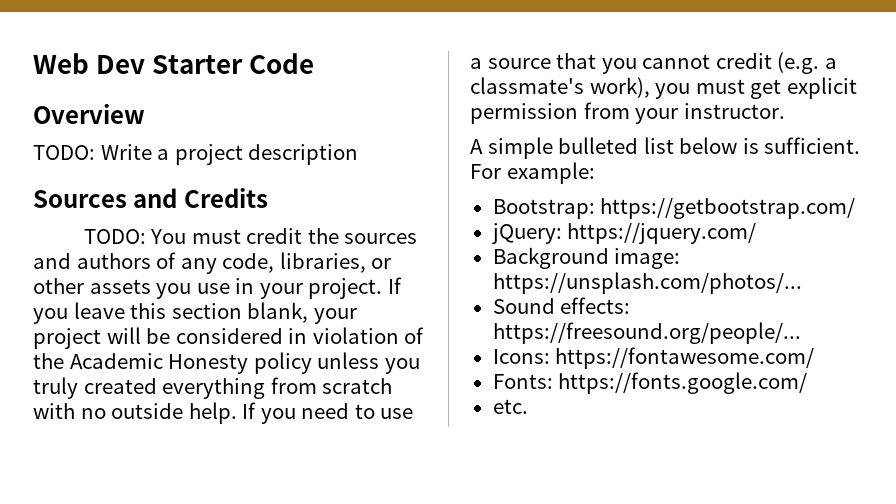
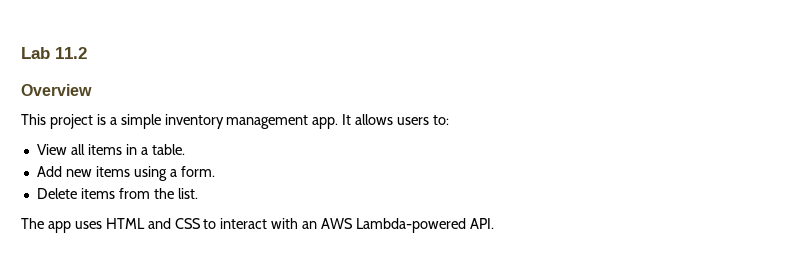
- Web Dev Starter Code
+ Lab 11.2
  Overview
- TODO: Write a project description
- Sources and Credits
- TODO: You must credit the sources and authors of any code, libraries, or other assets you use in your project. If you leave this section blank, your project will be considered in violation of the Academic Honesty policy unless you truly created everything from scratch with no outside help. If you need to use a source that you cannot credit (e.g. a classmate's work), you must get explicit permission from your instructor.
- A simple bulleted list below is sufficient. For example:
- Bootstrap: https://getbootstrap.com/
- jQuery: https://jquery.com/
- Background image: https://unsplash.com/photos/...
- Sound effects: https://freesound.org/people/...
- Icons: https://fontawesome.com/
- Fonts: https://fonts.google.com/
- etc.
+ This project is a simple inventory management app. It allows users to:
+ View all items in a table.
+ Add new items using a form.
+ Delete items from the list.
+ The app uses HTML and CSS to interact with an AWS Lambda-powered API.

